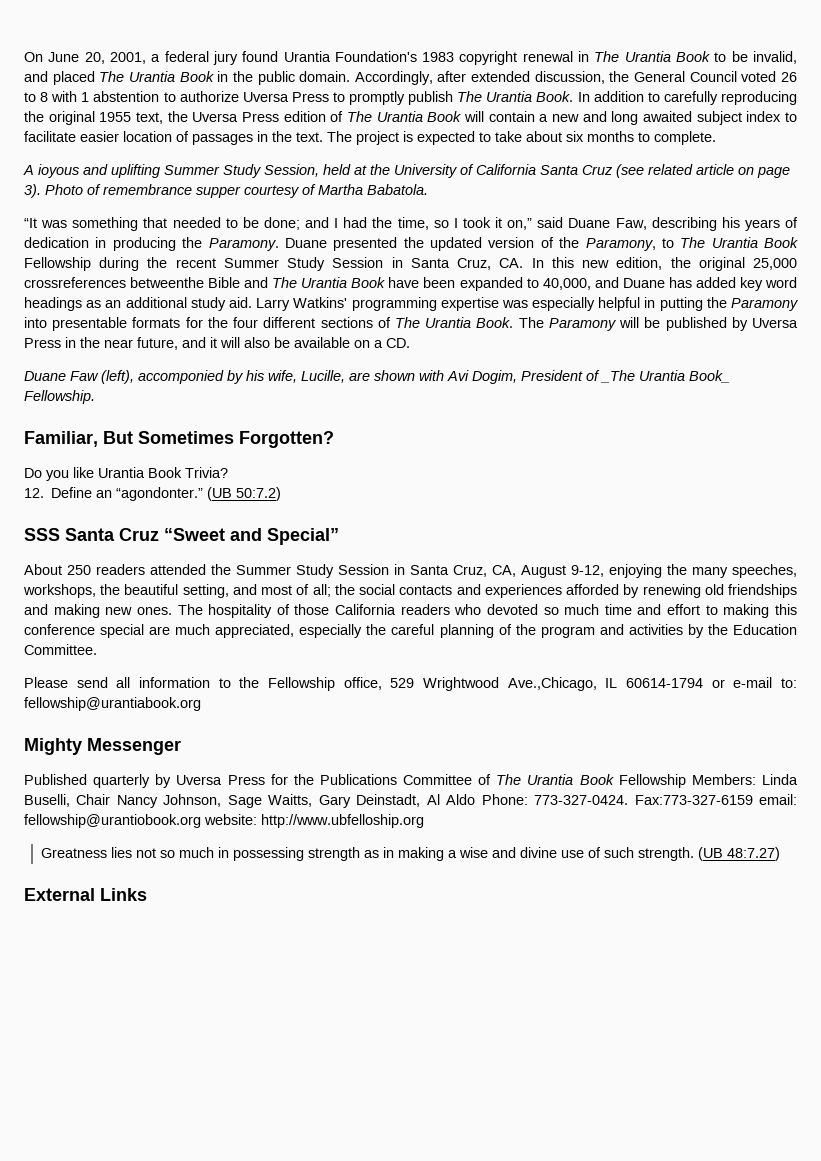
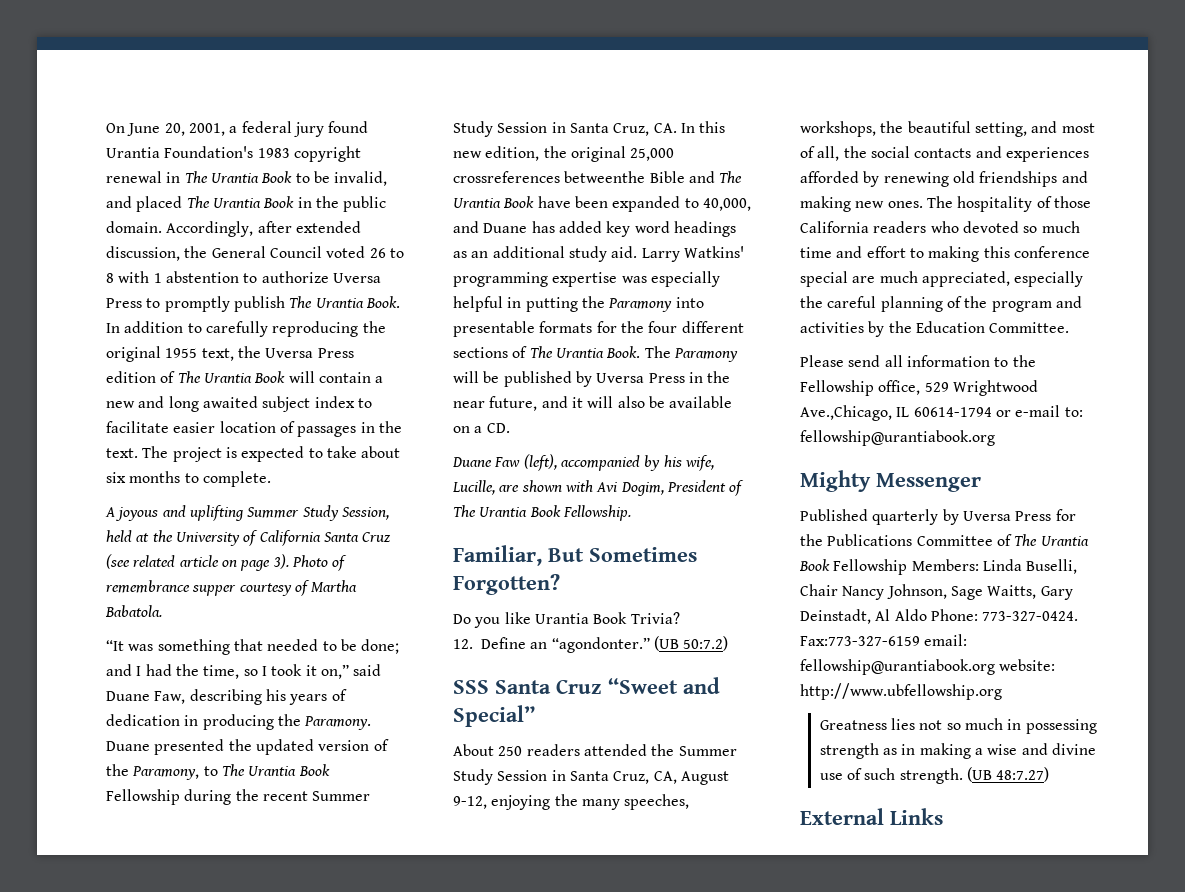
- A ioyous and uplifting Summer Study Session, held at the University of California Santa Cruz (see related article on page 3).
+ A joyous and uplifting Summer Study Session, held at the University of California Santa Cruz (see related article on page 3).
- Duane Faw (left), accomponied by his wife, Lucille, are shown with Avi Dogim, President of _The Urantia Book_ Fellowship.
+ Duane Faw (left), accompanied by his wife, Lucille, are shown with Avi Dogim, President of The Urantia Book Fellowship.
- About 250 readers attended the Summer Study Session in Santa Cruz, CA, August 9-12, enjoying the many speeches, workshops, the beautiful setting, and most of all; the social contacts and experiences afforded by renewing old friendships and making new ones.
+ About 250 readers attended the Summer Study Session in Santa Cruz, CA, August 9-12, enjoying the many speeches, workshops, the beautiful setting, and most of all, the social contacts and experiences afforded by renewing old friendships and making new ones.
- Fax:773-327-6159 email: fellowship@urantiobook.org website: http://www.ubfelloship.org
+ Fax:773-327-6159 email: fellowship@urantiabook.org website: http://www.ubfellowship.org

